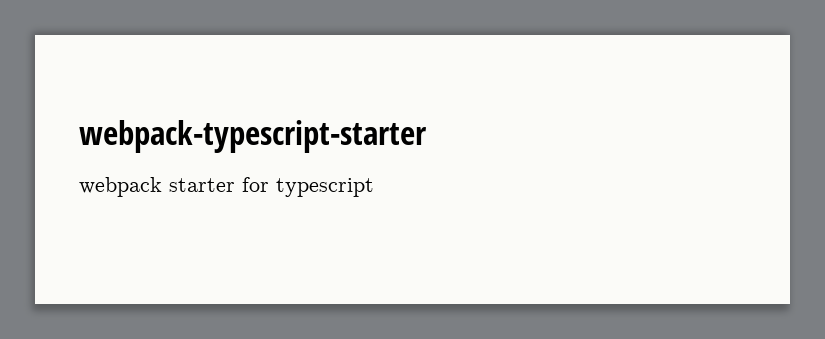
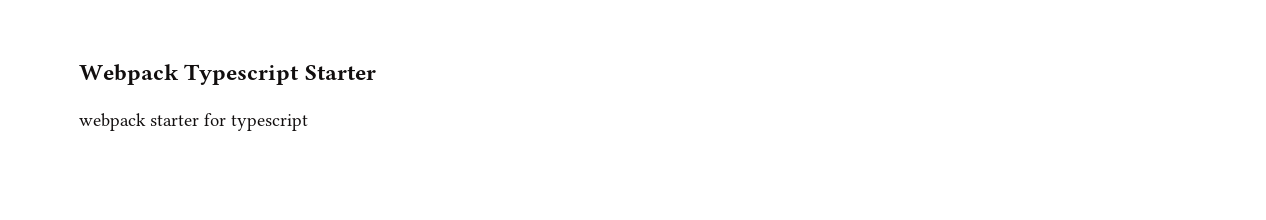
- webpack-typescript-starter
+ Webpack Typescript Starter

